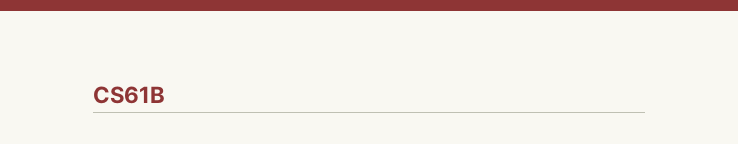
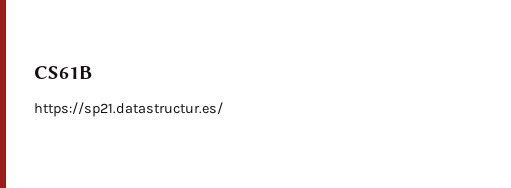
+ https://sp21.datastructur.es/

